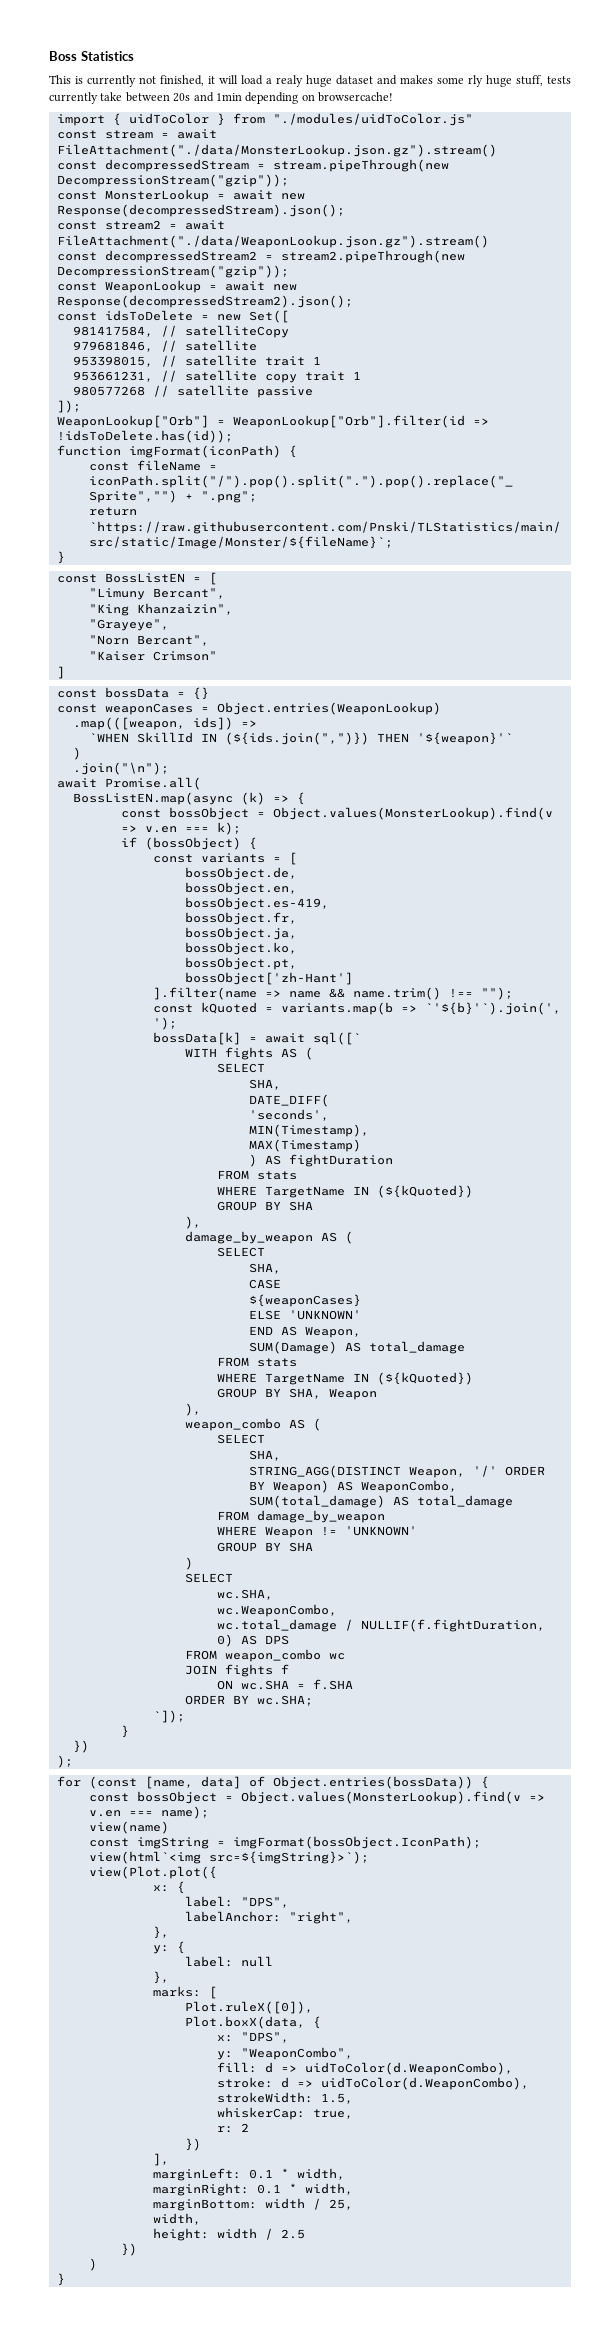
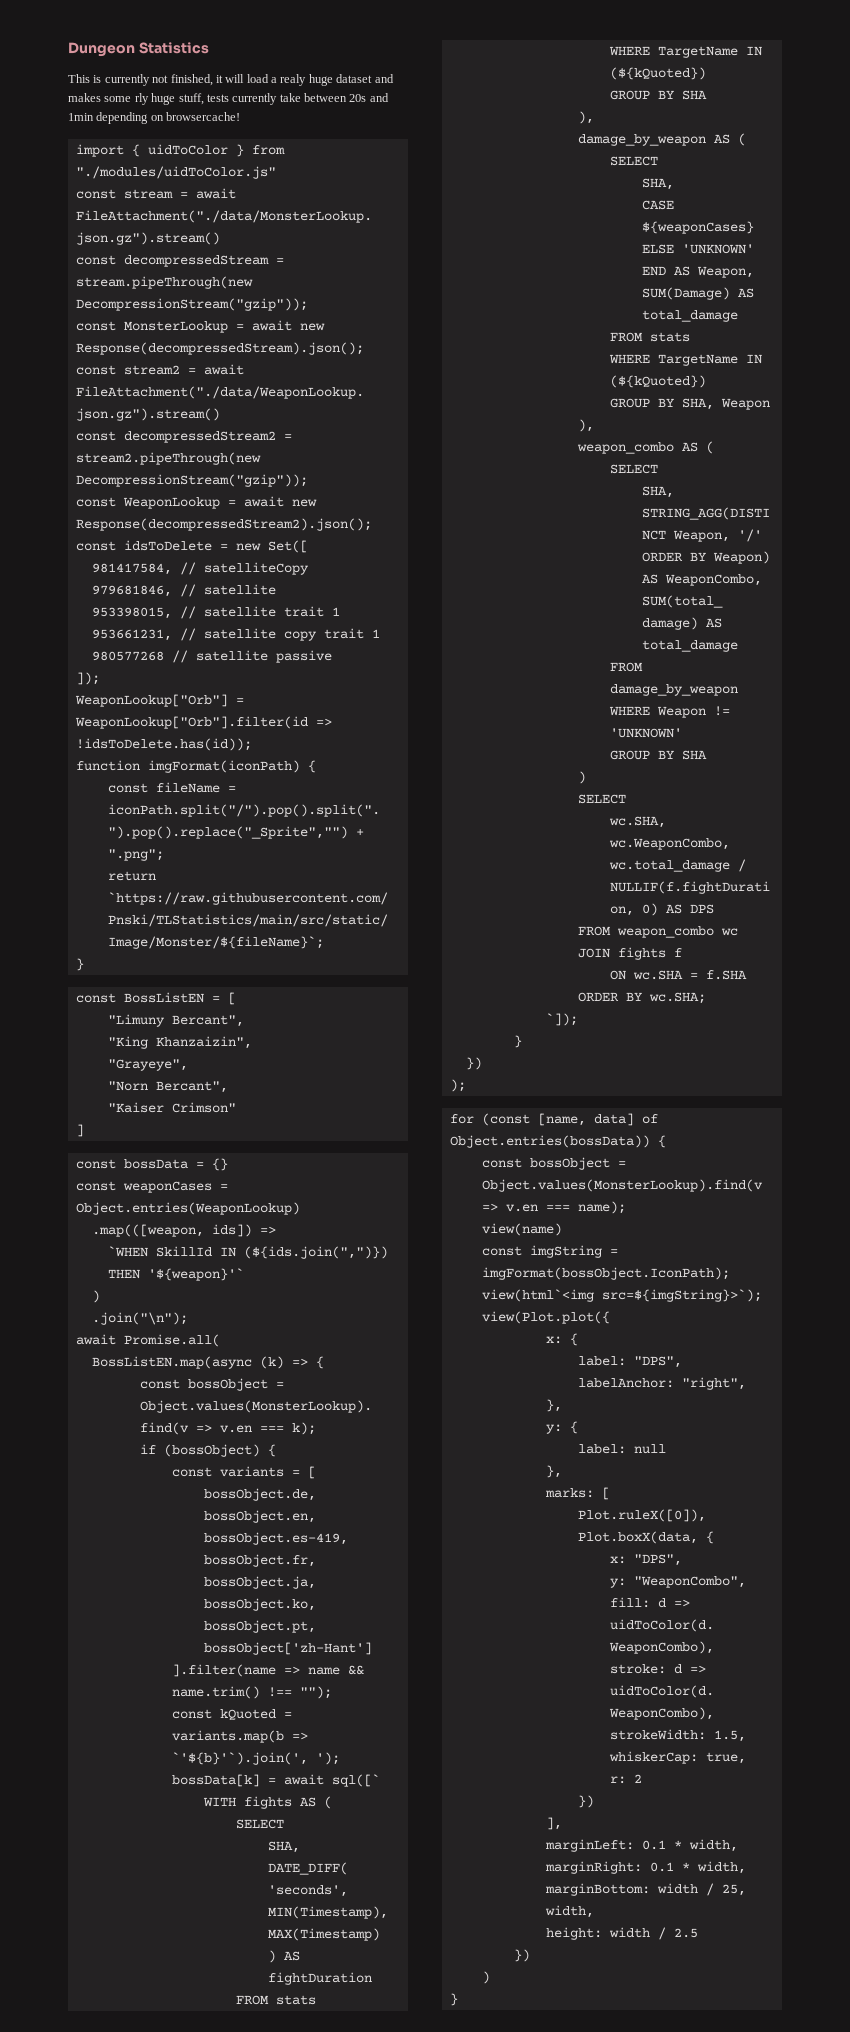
- Boss Statistics
+ Dungeon Statistics

